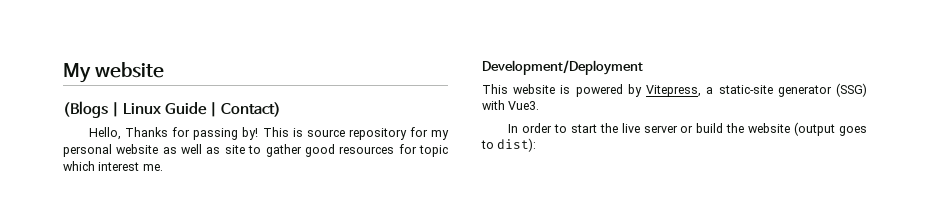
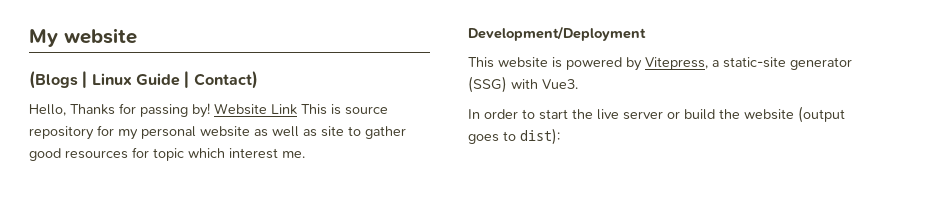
- This is source repository for my personal website as well as site to gather good resources for topic which interest me.
+ Website Link This is source repository for my personal website as well as site to gather good resources for topic which interest me.

